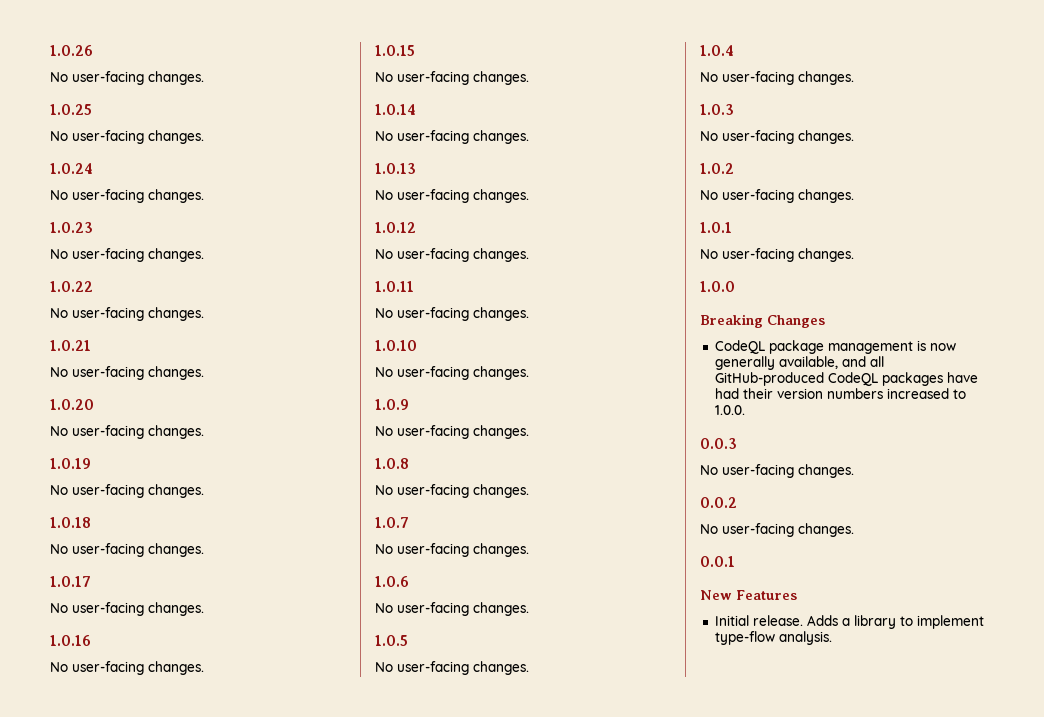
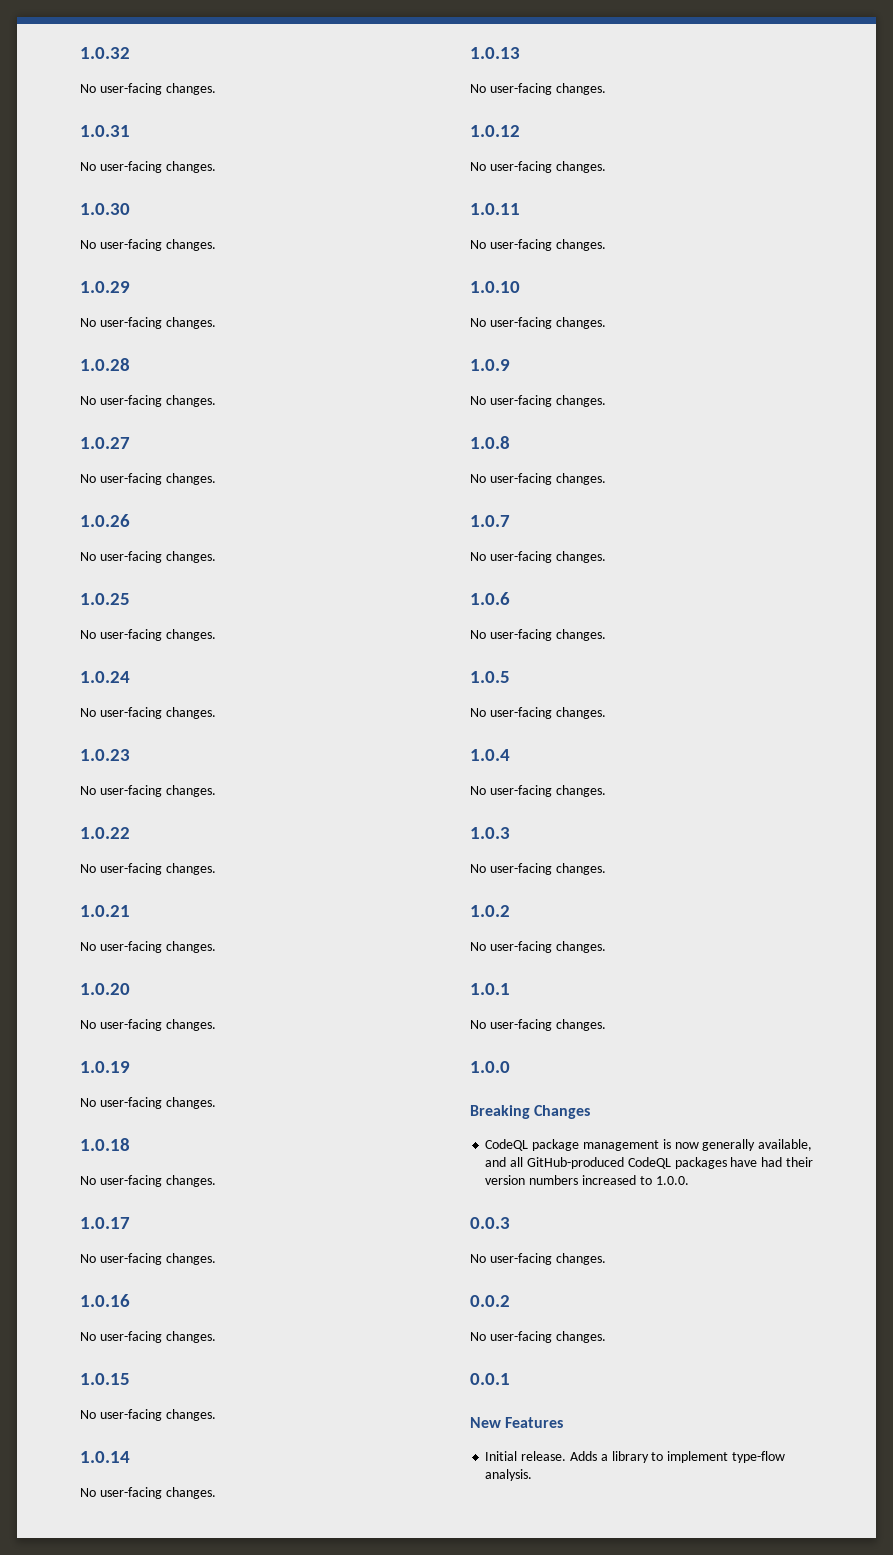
+ 1.0.32
+ No user-facing changes.
+ 1.0.31
+ No user-facing changes.
+ 1.0.30
+ No user-facing changes.
+ 1.0.29
+ No user-facing changes.
+ 1.0.28
+ No user-facing changes.
+ 1.0.27
+ No user-facing changes.

